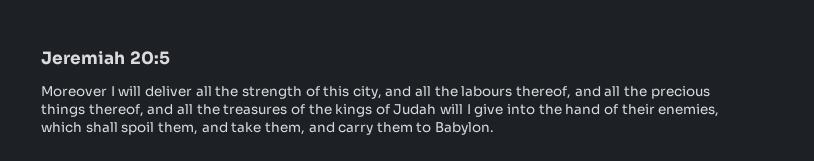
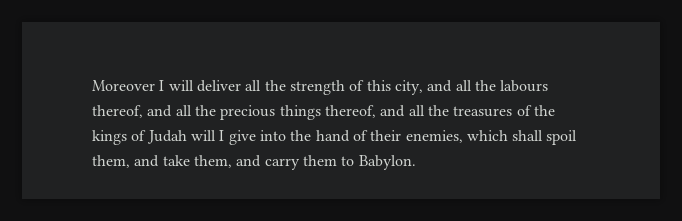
- Jeremiah 20:5

